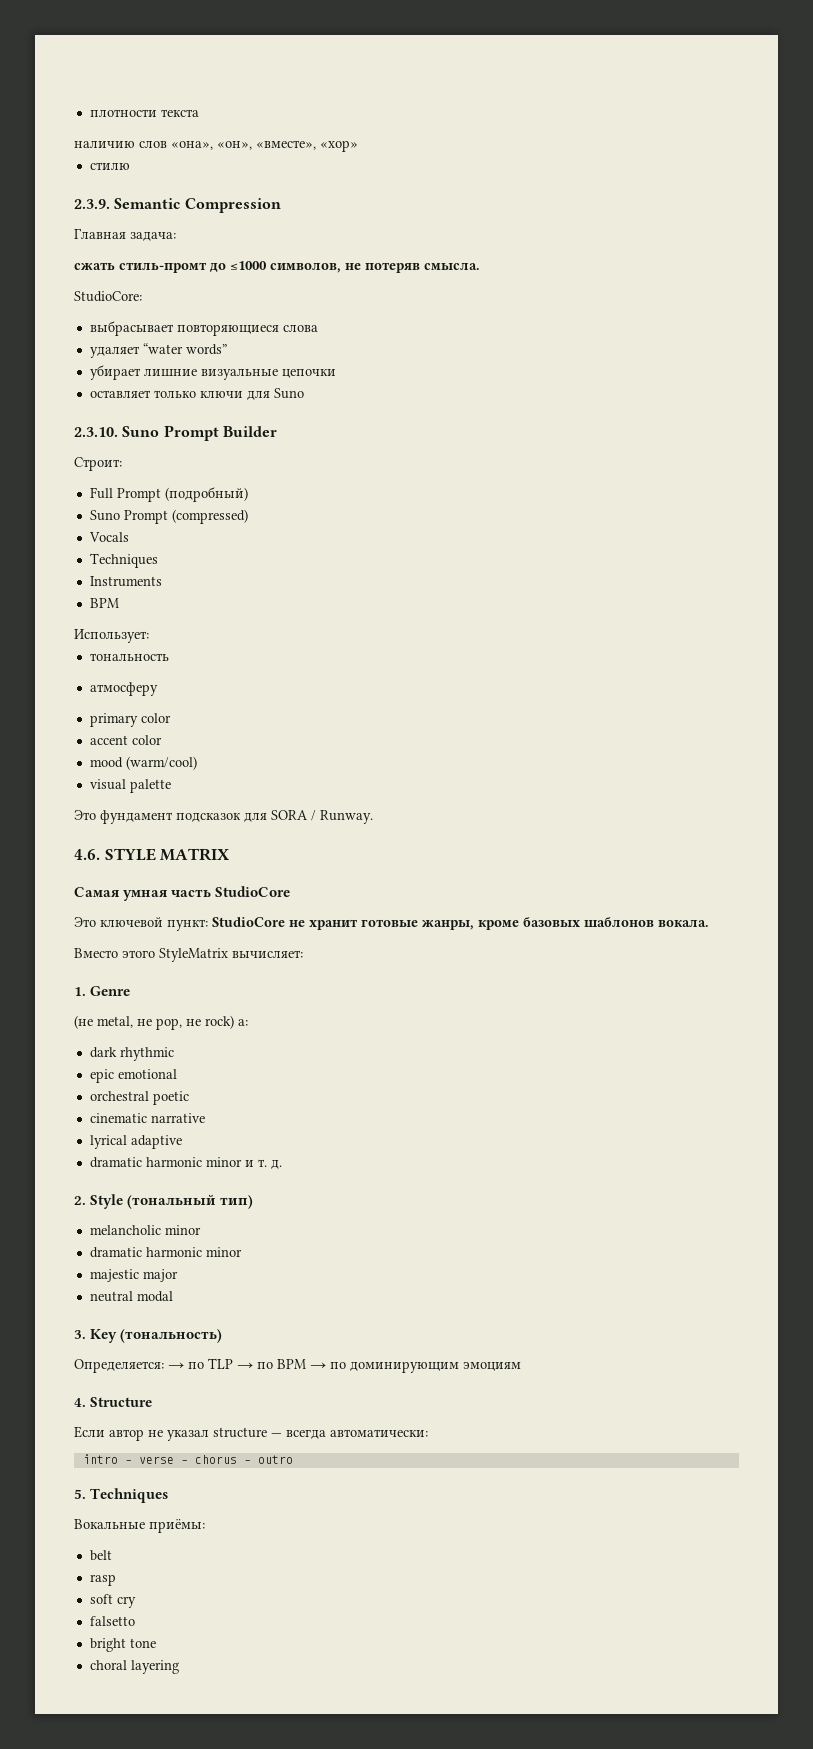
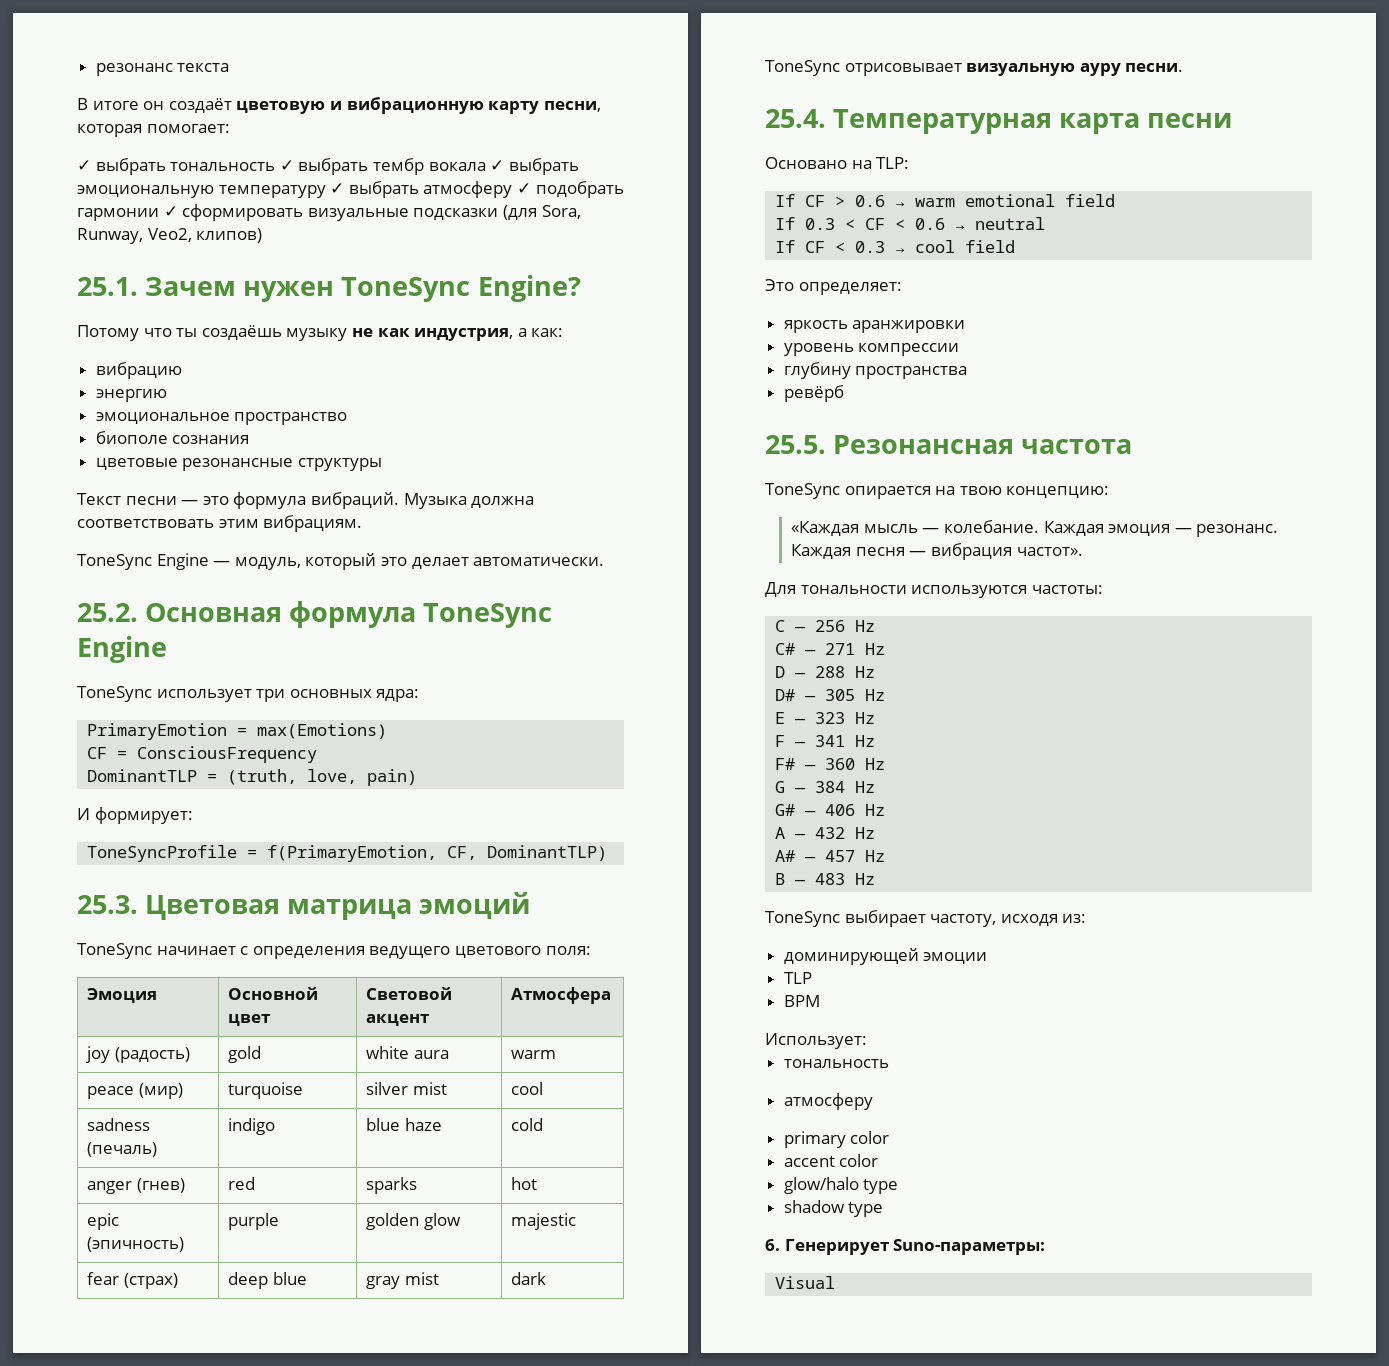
- плотности текста
+ резонанс текста
- наличию слов «она», «он», «вместе», «хор»
- стилю
- 2.3.9. Semantic Compression
- Главная задача:
- сжать стиль-промт до ≤1000 символов, не потеряв смысла.
- StudioCore:
- выбрасывает повторяющиеся слова
- удаляет “water words”
- убирает лишние визуальные цепочки
- оставляет только ключи для Suno
- 2.3.10. Suno Prompt Builder
- Строит:
- Full Prompt (подробный)
- Suno Prompt (compressed)
- Vocals
- Techniques
- Instruments
+ В итоге он создаёт цветовую и вибрационную карту песни, которая помогает:
+ ✓ выбрать тональность ✓ выбрать тембр вокала ✓ выбрать эмоциональную температуру ✓ выбрать атмосферу ✓ подобрать гармонии ✓ сформировать визуальные подсказки (для Sora, Runway, Veo2, клипов)
+ 25.1. Зачем нужен ToneSync Engine?
+ Потому что ты создаёшь музыку не как индустрия, а как:
+ вибрацию
+ энергию
+ эмоциональное пространство
+ биополе сознания
+ цветовые резонансные структуры
+ Текст песни — это формула вибраций. Музыка должна соответствовать этим вибрациям.
+ ToneSync Engine — модуль, который это делает автоматически.
+ 25.2. Основная формула ToneSync Engine
+ ToneSync использует три основных ядра:
+ PrimaryEmotion = max(Emotions)
+ CF = ConsciousFrequency
+ DominantTLP = (truth, love, pain)
+ И формирует:
+ ToneSyncProfile = f(PrimaryEmotion, CF, DominantTLP)
+ 25.3. Цветовая матрица эмоций
+ ToneSync начинает с определения ведущего цветового поля:
+ Эмоция | Основной цвет | Световой акцент | Атмосфера
+ joy (радость) | gold | white aura | warm
+ peace (мир) | turquoise | silver mist | cool
+ sadness (печаль) | indigo | blue haze | cold
+ anger (гнев) | red | sparks | hot
+ epic (эпичность) | purple | golden glow | majestic
+ fear (страх) | deep blue | gray mist | dark
+ ToneSync отрисовывает визуальную ауру песни.
+ 25.4. Температурная карта песни
+ Основано на TLP:
+ If CF > 0.6 → warm emotional field
+ If 0.3 < CF < 0.6 → neutral
+ If CF < 0.3 → cool field
+ Это определяет:
+ яркость аранжировки
+ уровень компрессии
+ глубину пространства
+ ревёрб
+ 25.5. Резонансная частота
+ ToneSync опирается на твою концепцию:
+ «Каждая мысль — колебание. Каждая эмоция — резонанс. Каждая песня — вибрация частот».
+ Для тональности используются частоты:
+ C — 256 Hz
+ C# — 271 Hz
+ D — 288 Hz
+ D# — 305 Hz
+ E — 323 Hz
+ F — 341 Hz
+ F# — 360 Hz
+ G — 384 Hz
+ G# — 406 Hz
+ A — 432 Hz
+ A# — 457 Hz
+ B — 483 Hz
+ ToneSync выбирает частоту, исходя из:
+ доминирующей эмоции
+ TLP
- mood (warm/cool)
- visual palette
- Это фундамент подсказок для SORA / Runway.
- 4.6. STYLE MATRIX
- Самая умная часть StudioCore
- Это ключевой пункт: StudioCore не хранит готовые жанры, кроме базовых шаблонов вокала.
- Вместо этого StyleMatrix вычисляет:
- 1. Genre
- (не metal, не pop, не rock) а:
- dark rhythmic
- epic emotional
- orchestral poetic
- cinematic narrative
- lyrical adaptive
- dramatic harmonic minor и т. д.
- 2. Style (тональный тип)
- melancholic minor
- dramatic harmonic minor
- majestic major
- neutral modal
- 3. Key (тональность)
- Определяется: → по TLP → по BPM → по доминирующим эмоциям
- 4. Structure
- Если автор не указал structure — всегда автоматически:
- intro – verse – chorus – outro
- 5. Techniques
- Вокальные приёмы:
- belt
- rasp
- soft cry
- falsetto
- bright tone
- choral layering
+ glow/halo type
+ shadow type
+ 6. Генерирует Suno-параметры:
+ Visual

